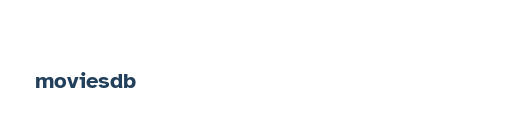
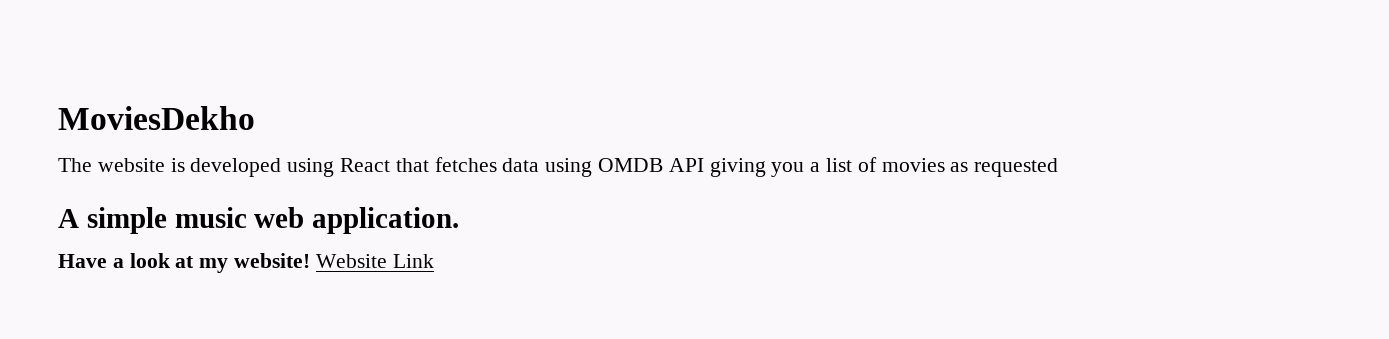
- moviesdb
+ MoviesDekho
+ The website is developed using React that fetches data using OMDB API giving you a list of movies as requested
+ A simple music web application.
+ Have a look at my website! Website Link

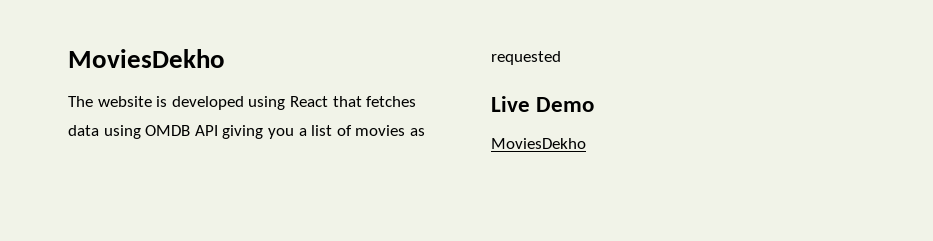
- A simple music web application.
- Have a look at my website! Website Link
+ Live Demo
+ MoviesDekho

